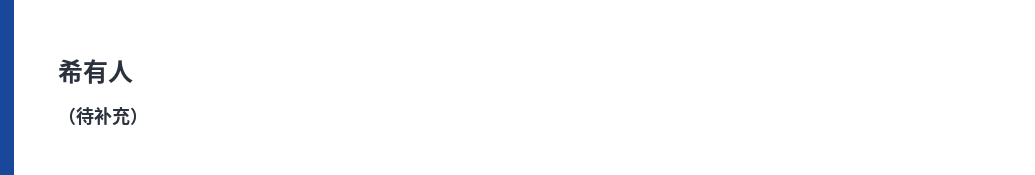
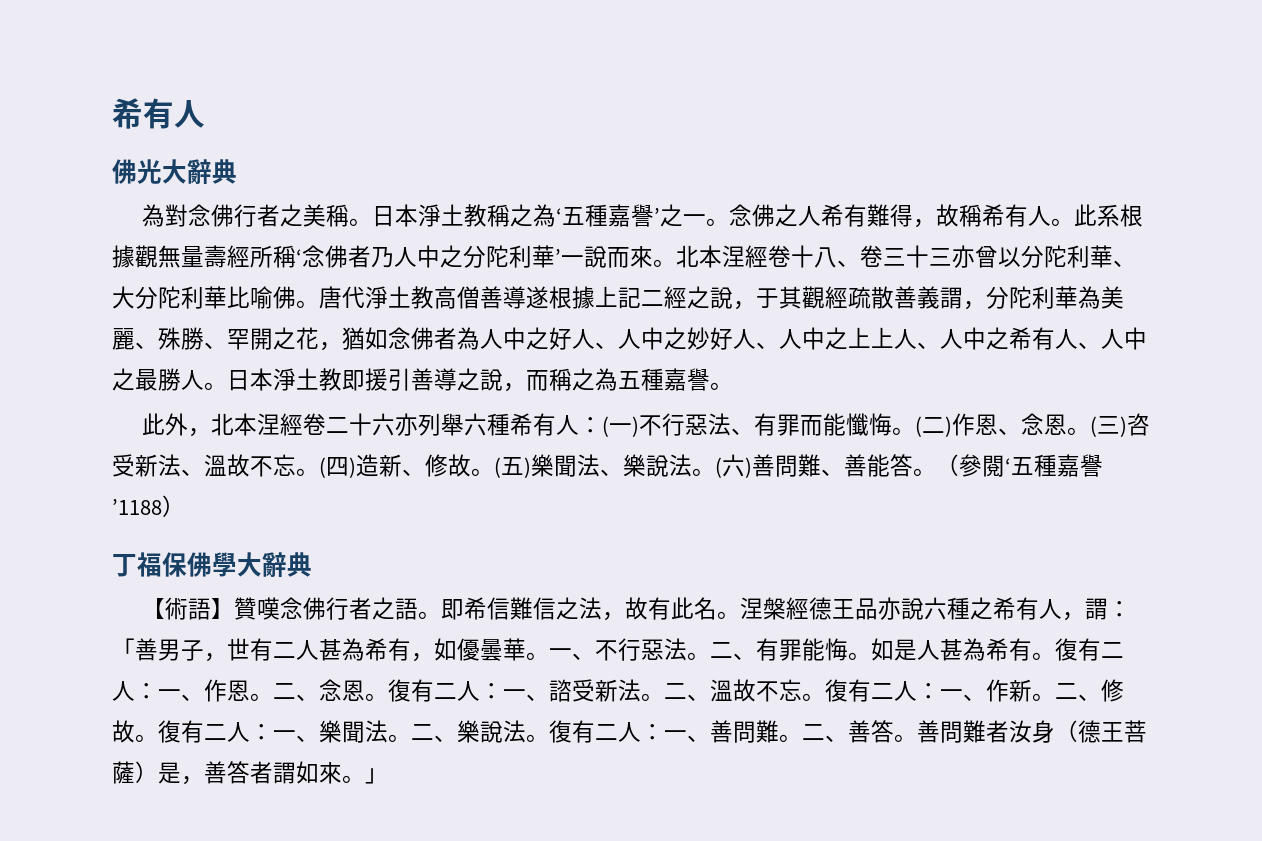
- （待补充）
+ 佛光大辭典
+ 為對念佛行者之美稱。日本淨土教稱之為‘五種嘉譽’之一。念佛之人希有難得，故稱希有人。此系根據觀無量壽經所稱‘念佛者乃人中之分陀利華’一說而來。北本涅經卷十八、卷三十三亦曾以分陀利華、大分陀利華比喻佛。唐代淨土教高僧善導遂根據上記二經之說，于其觀經疏散善義謂，分陀利華為美麗、殊勝、罕開之花，猶如念佛者為人中之好人、人中之妙好人、人中之上上人、人中之希有人、人中之最勝人。日本淨土教即援引善導之說，而稱之為五種嘉譽。
+ 此外，北本涅經卷二十六亦列舉六種希有人：(一)不行惡法、有罪而能懺悔。(二)作恩、念恩。(三)咨受新法、溫故不忘。(四)造新、修故。(五)樂聞法、樂說法。(六)善問難、善能答。（參閱‘五種嘉譽’1188）
+ 丁福保佛學大辭典
+ 【術語】贊嘆念佛行者之語。即希信難信之法，故有此名。涅槃經德王品亦說六種之希有人，謂：「善男子，世有二人甚為希有，如優曇華。一、不行惡法。二、有罪能悔。如是人甚為希有。復有二人：一、作恩。二、念恩。復有二人：一、諮受新法。二、溫故不忘。復有二人：一、作新。二、修故。復有二人：一、樂聞法。二、樂說法。復有二人：一、善問難。二、善答。善問難者汝身（德王菩薩）是，善答者謂如來。」

